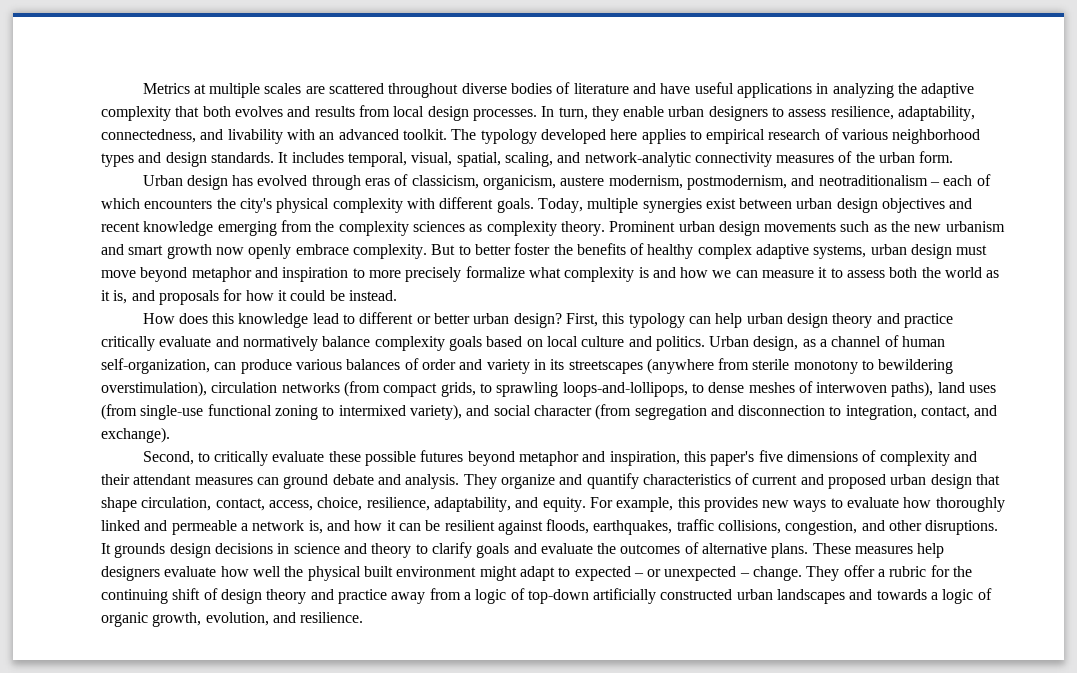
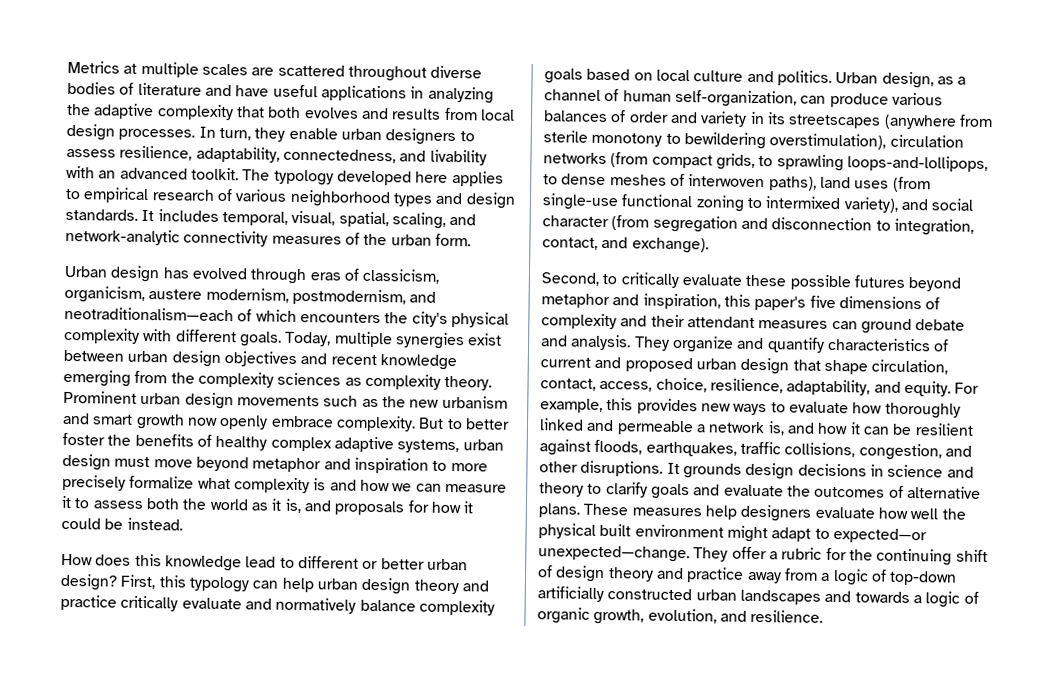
- Urban design has evolved through eras of classicism, organicism, austere modernism, postmodernism, and neotraditionalism – each of which encounters the city's physical complexity with different goals.
+ Urban design has evolved through eras of classicism, organicism, austere modernism, postmodernism, and neotraditionalism—each of which encounters the city's physical complexity with different goals.
- These measures help designers evaluate how well the physical built environment might adapt to expected – or unexpected – change.
+ These measures help designers evaluate how well the physical built environment might adapt to expected—or unexpected—change.

